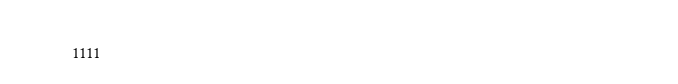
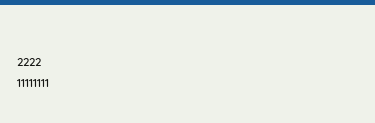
- 1111
+ 2222
+ 11111111

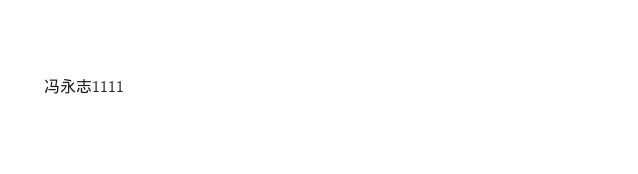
- 2222
- 11111111
+ 冯永志1111

